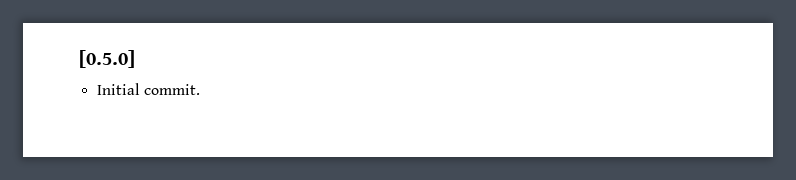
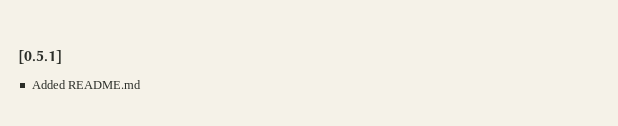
- [0.5.0]
- Initial commit.
+ [0.5.1]
+ Added README.md

